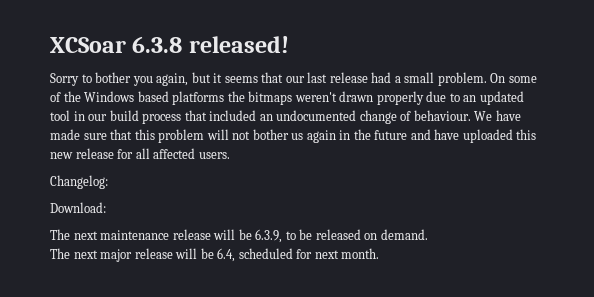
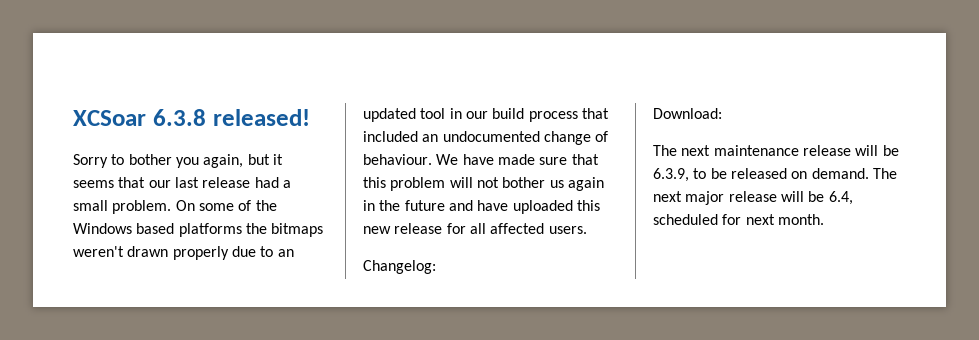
- The next maintenance release will be 6.3.9, to be released on demand.
- The next major release will be 6.4, scheduled for next month.
+ The next maintenance release will be 6.3.9, to be released on demand. The next major release will be 6.4, scheduled for next month.

